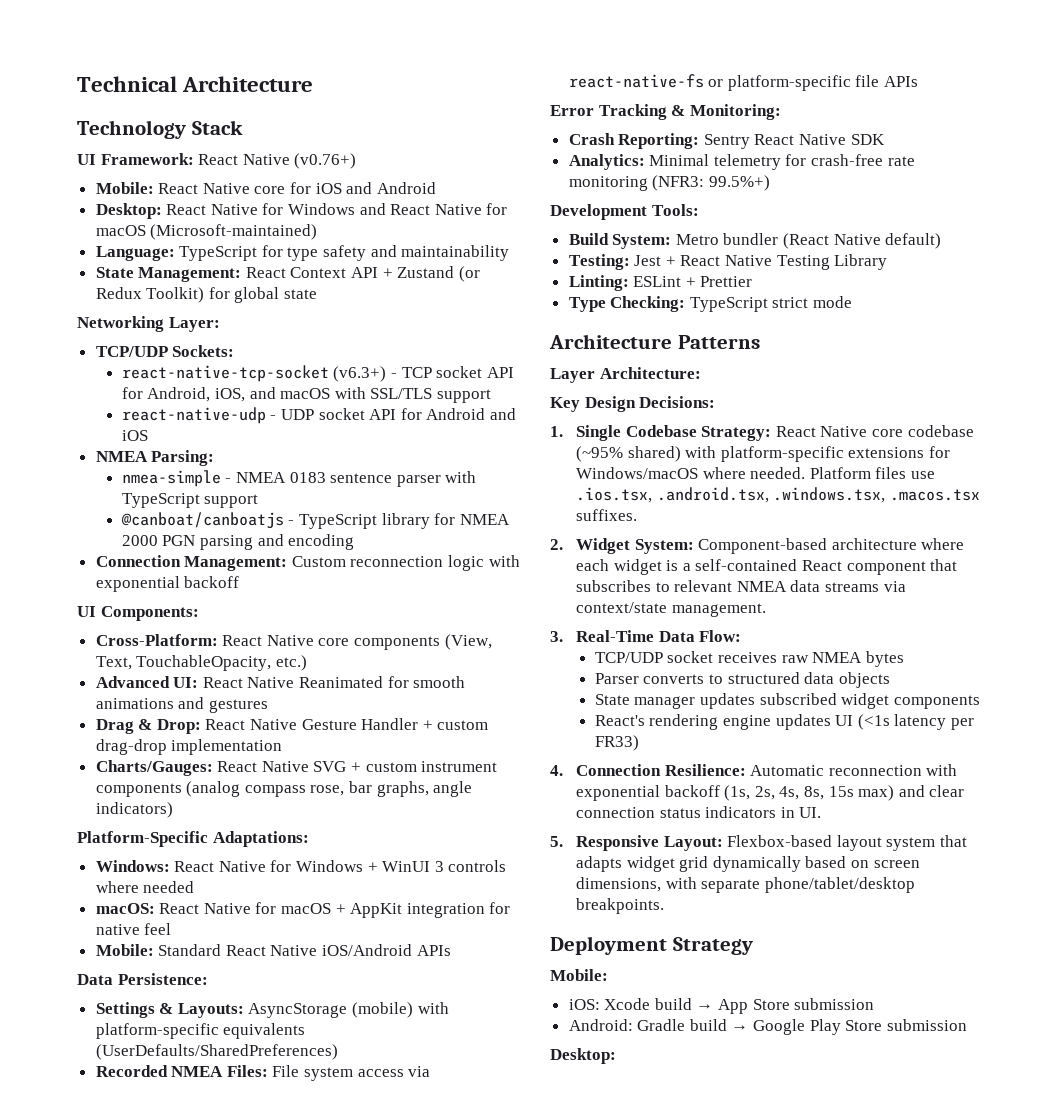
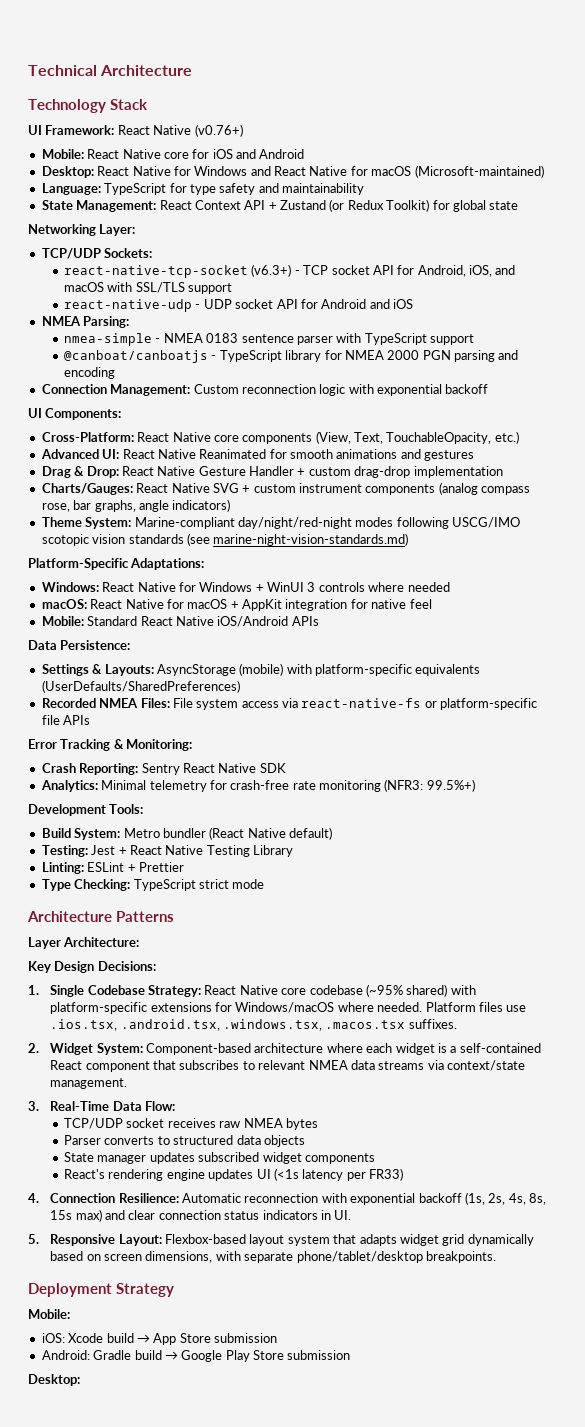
+ Theme System: Marine-compliant day/night/red-night modes following USCG/IMO scotopic vision standards (see marine-night-vision-standards.md)

